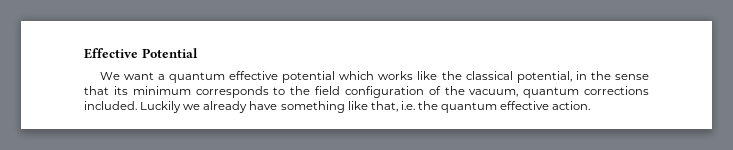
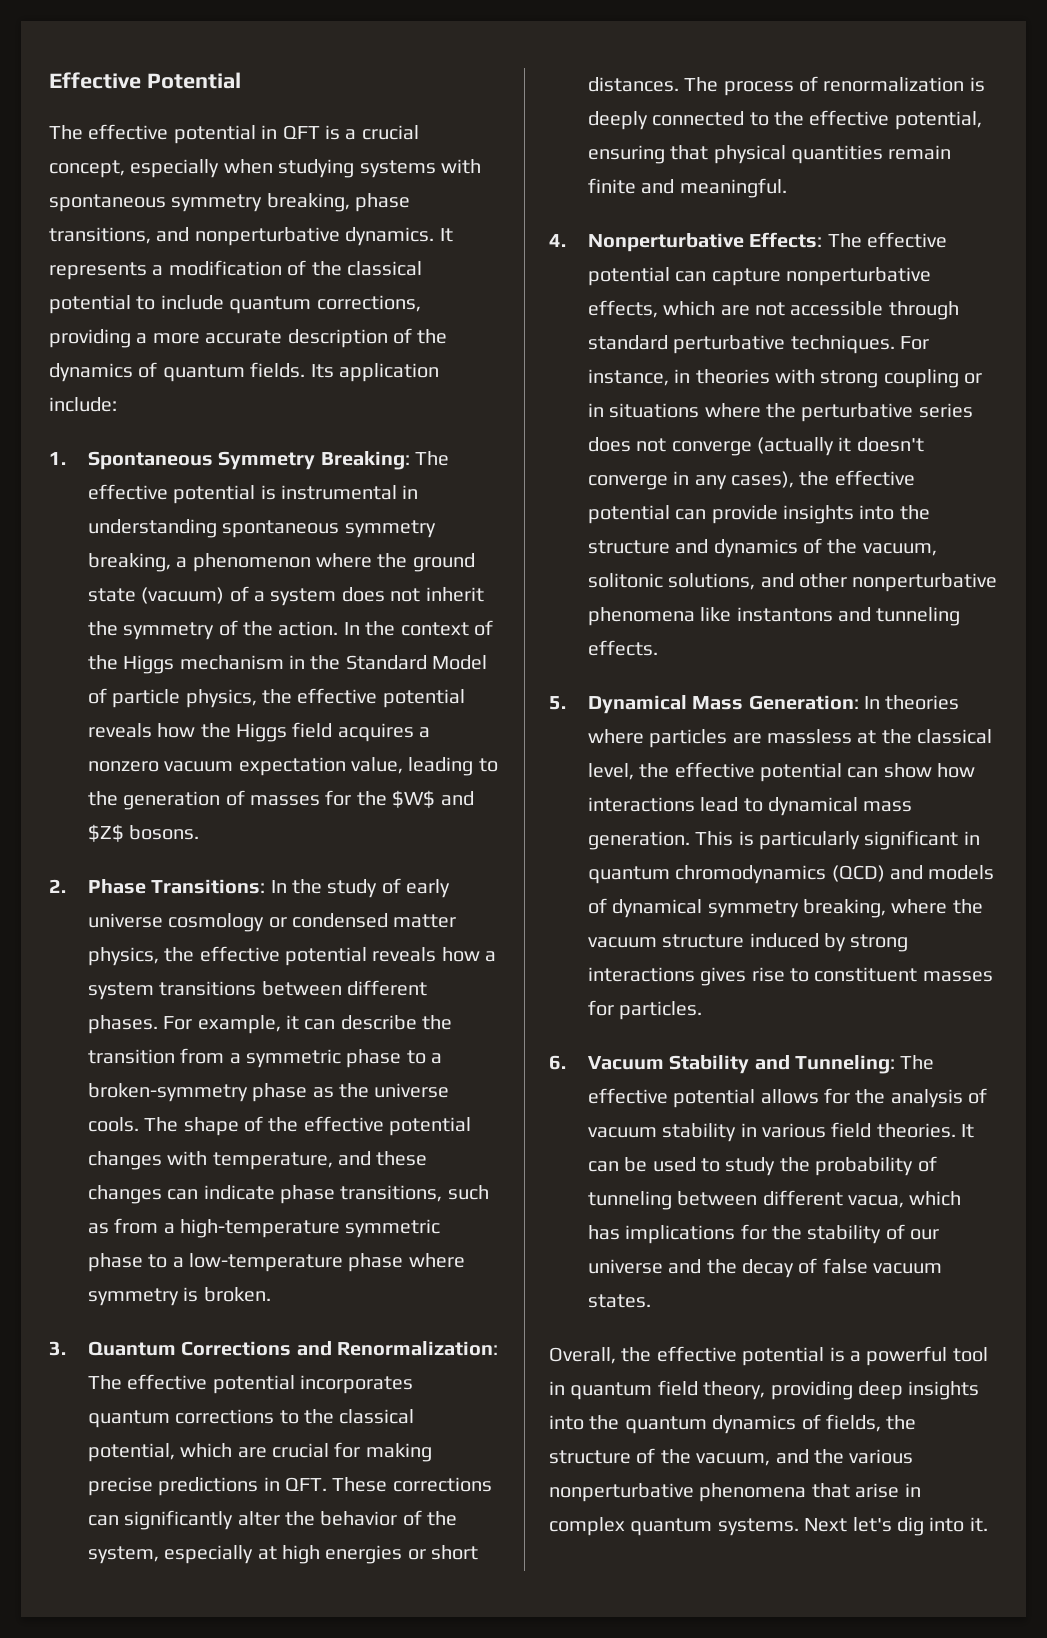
- We want a quantum effective potential which works like the classical potential, in the sense that its minimum corresponds to the field configuration of the vacuum, quantum corrections included. Luckily we already have something like that, i.e. the quantum effective action.
+ The effective potential in QFT is a crucial concept, especially when studying systems with spontaneous symmetry breaking, phase transitions, and nonperturbative dynamics. It represents a modification of the classical potential to include quantum corrections, providing a more accurate description of the dynamics of quantum fields. Its application include:
+ 1. Spontaneous Symmetry Breaking: The effective potential is instrumental in understanding spontaneous symmetry breaking, a phenomenon where the ground state (vacuum) of a system does not inherit the symmetry of the action. In the context of the Higgs mechanism in the Standard Model of particle physics, the effective potential reveals how the Higgs field acquires a nonzero vacuum expectation value, leading to the generation of masses for the $W$ and $Z$ bosons.
+ 2. Phase Transitions: In the study of early universe cosmology or condensed matter physics, the effective potential reveals how a system transitions between different phases. For example, it can describe the transition from a symmetric phase to a broken-symmetry phase as the universe cools. The shape of the effective potential changes with temperature, and these changes can indicate phase transitions, such as from a high-temperature symmetric phase to a low-temperature phase where symmetry is broken.
+ 3. Quantum Corrections and Renormalization: The effective potential incorporates quantum corrections to the classical potential, which are crucial for making precise predictions in QFT. These corrections can significantly alter the behavior of the system, especially at high energies or short distances. The process of renormalization is deeply connected to the effective potential, ensuring that physical quantities remain finite and meaningful.
+ 4. Nonperturbative Effects: The effective potential can capture nonperturbative effects, which are not accessible through standard perturbative techniques. For instance, in theories with strong coupling or in situations where the perturbative series does not converge (actually it doesn't converge in any cases), the effective potential can provide insights into the structure and dynamics of the vacuum, solitonic solutions, and other nonperturbative phenomena like instantons and tunneling effects.
+ 5. Dynamical Mass Generation: In theories where particles are massless at the classical level, the effective potential can show how interactions lead to dynamical mass generation. This is particularly significant in quantum chromodynamics (QCD) and models of dynamical symmetry breaking, where the vacuum structure induced by strong interactions gives rise to constituent masses for particles.
+ 6. Vacuum Stability and Tunneling: The effective potential allows for the analysis of vacuum stability in various field theories. It can be used to study the probability of tunneling between different vacua, which has implications for the stability of our universe and the decay of false vacuum states.
+ Overall, the effective potential is a powerful tool in quantum field theory, providing deep insights into the quantum dynamics of fields, the structure of the vacuum, and the various nonperturbative phenomena that arise in complex quantum systems. Next let's dig into it.

